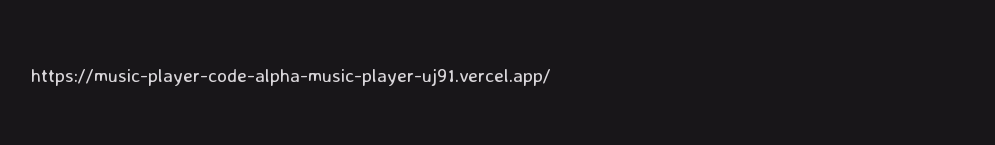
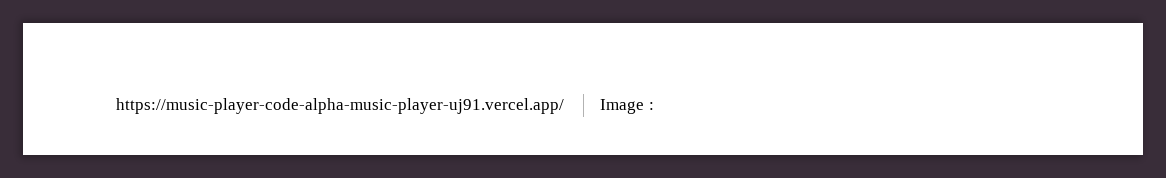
- https://music-player-code-alpha-music-player-uj91.vercel.app/
+ https://music-player-code-alpha-music-player-uj91.vercel.app/ Image :

